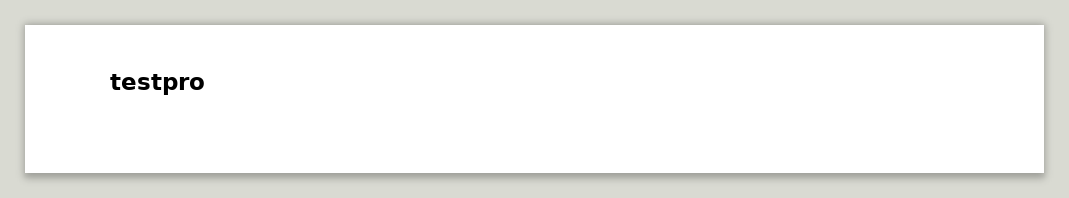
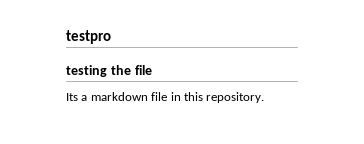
+ testing the file
+ Its a markdown file in this repository.

